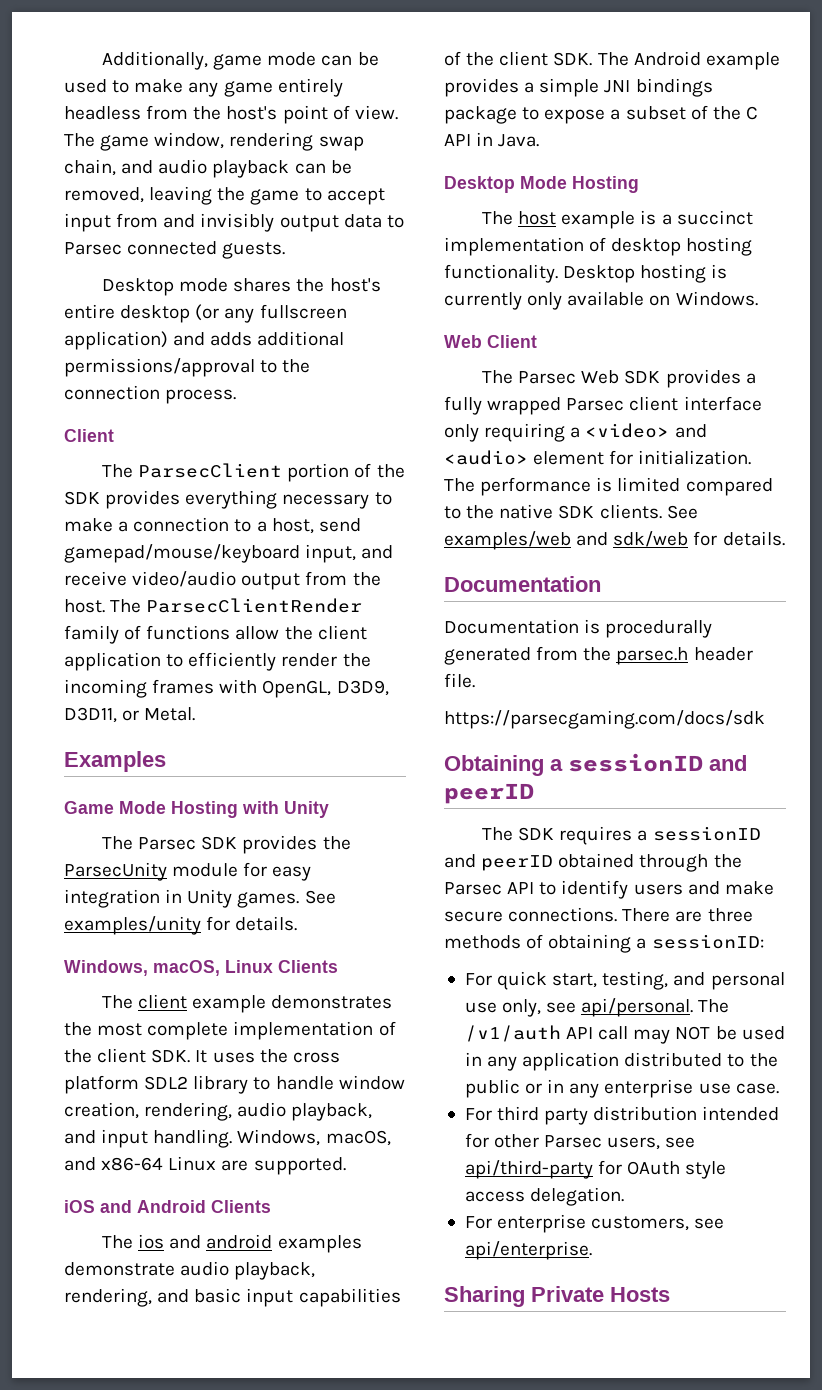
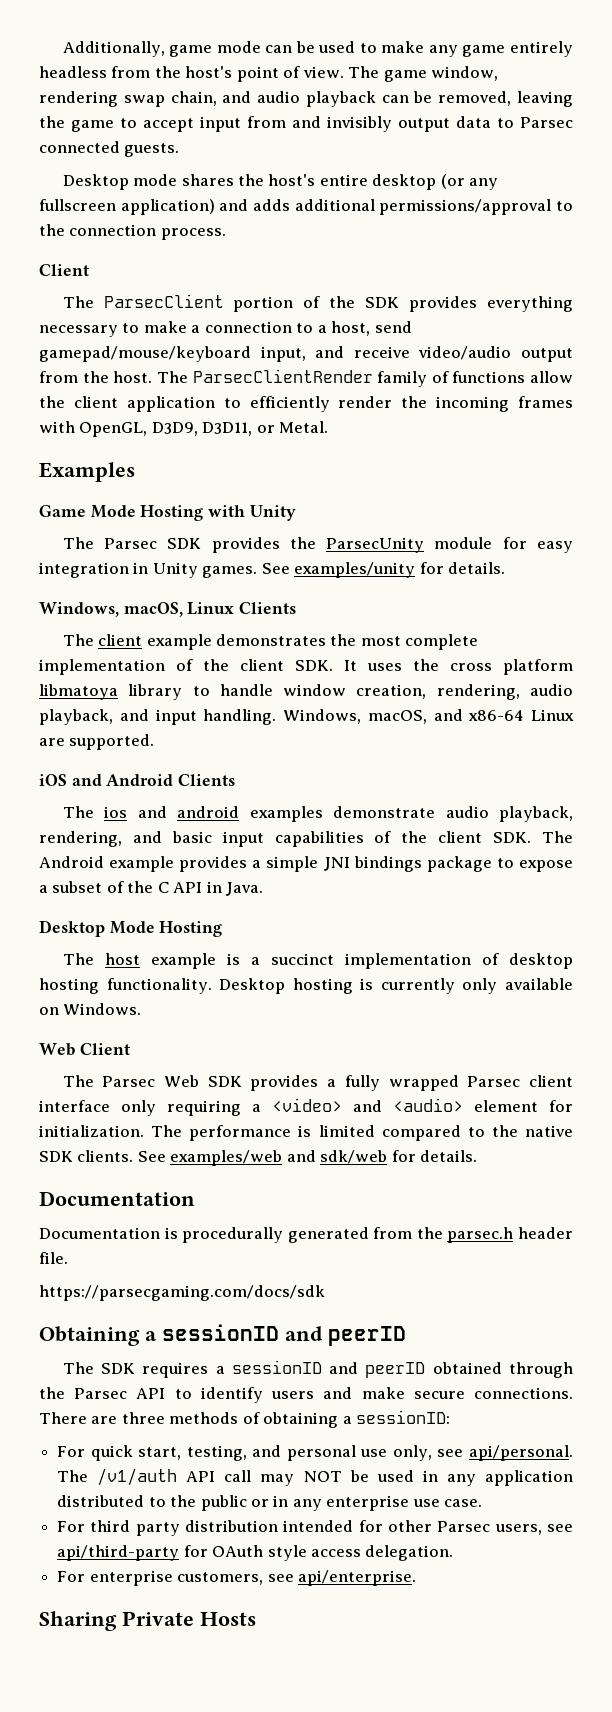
- The client example demonstrates the most complete implementation of the client SDK. It uses the cross platform SDL2 library to handle window creation, rendering, audio playback, and input handling.
+ The client example demonstrates the most complete implementation of the client SDK. It uses the cross platform libmatoya library to handle window creation, rendering, audio playback, and input handling.

